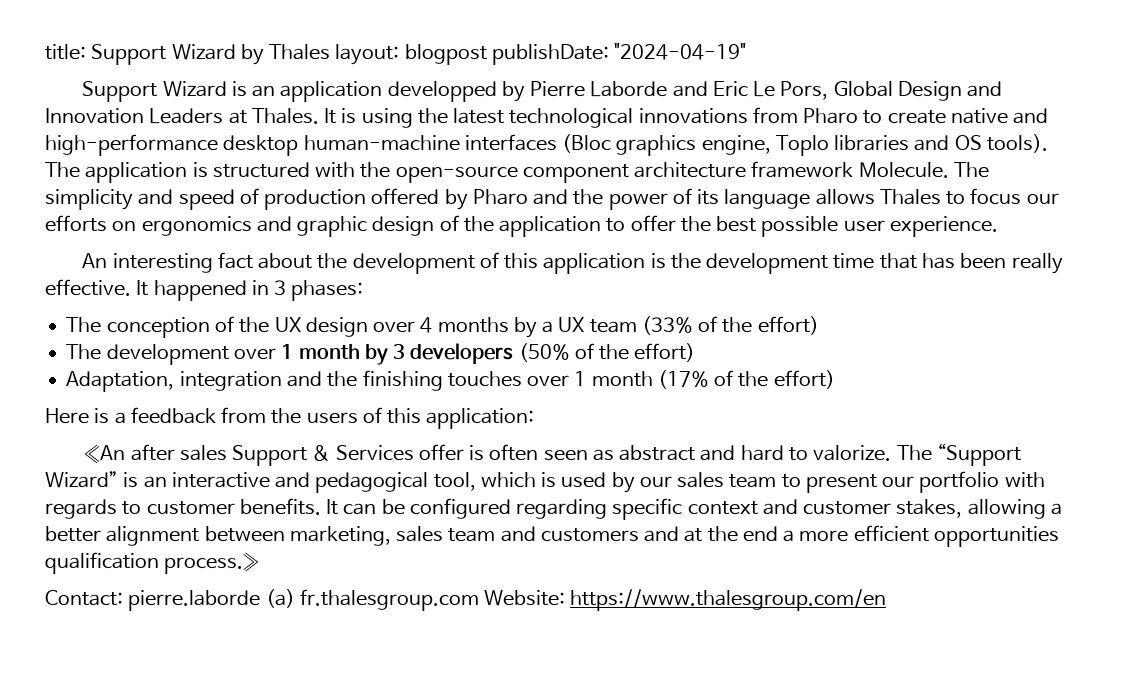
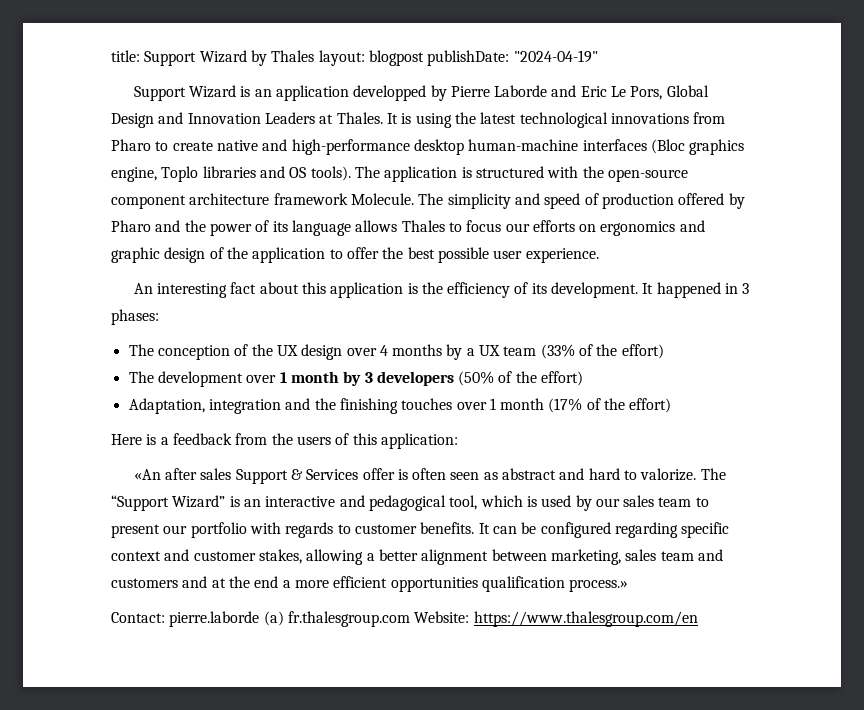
- An interesting fact about the development of this application is the development time that has been really effective.
+ An interesting fact about this application is the efficiency of its development.

